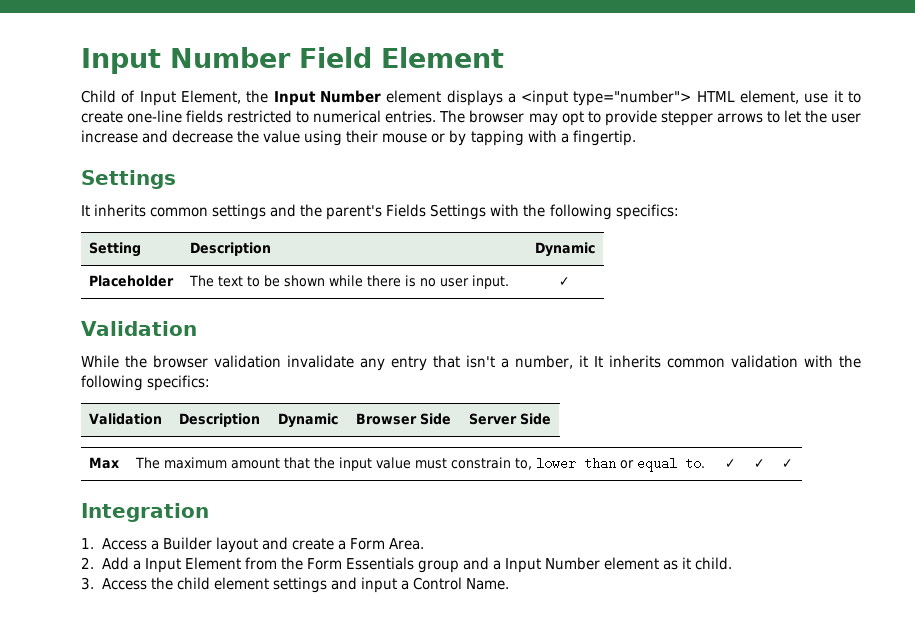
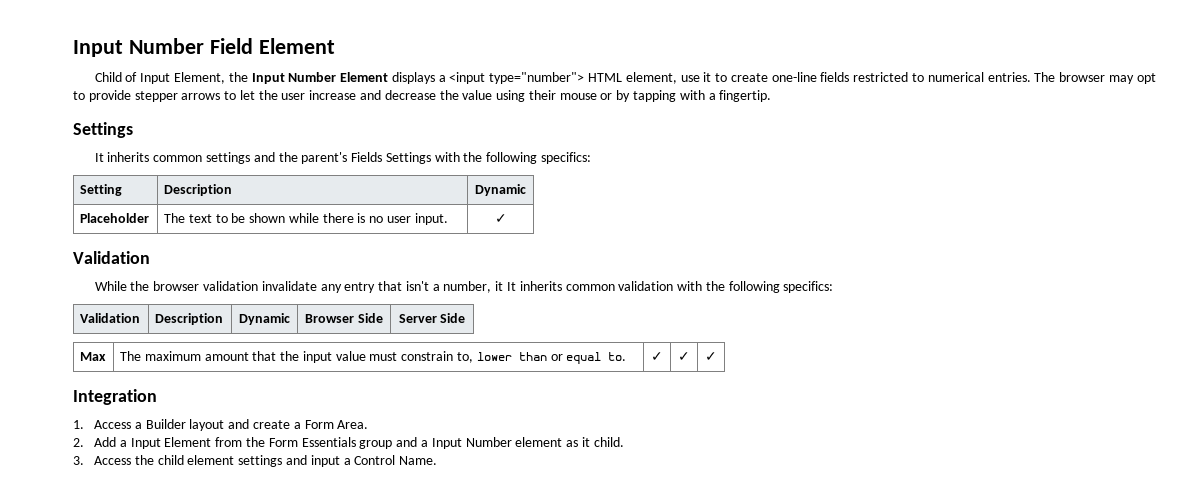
- Child of Input Element, the Input Number element displays a <input type="number"> HTML element, use it to create one-line fields restricted to numerical entries.
+ Child of Input Element, the Input Number Element displays a <input type="number"> HTML element, use it to create one-line fields restricted to numerical entries.

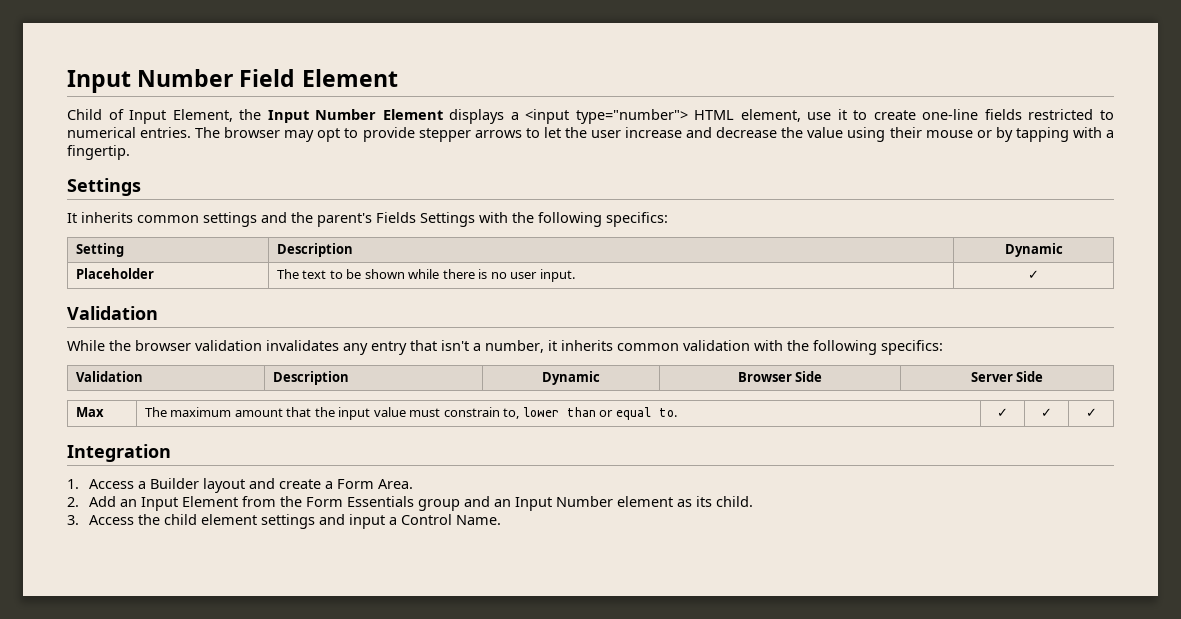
- While the browser validation invalidate any entry that isn't a number, it It inherits common validation with the following specifics:
+ While the browser validation invalidates any entry that isn't a number, it inherits common validation with the following specifics:
- 2. Add a Input Element from the Form Essentials group and a Input Number element as it child.
+ 2. Add an Input Element from the Form Essentials group and an Input Number element as its child.

